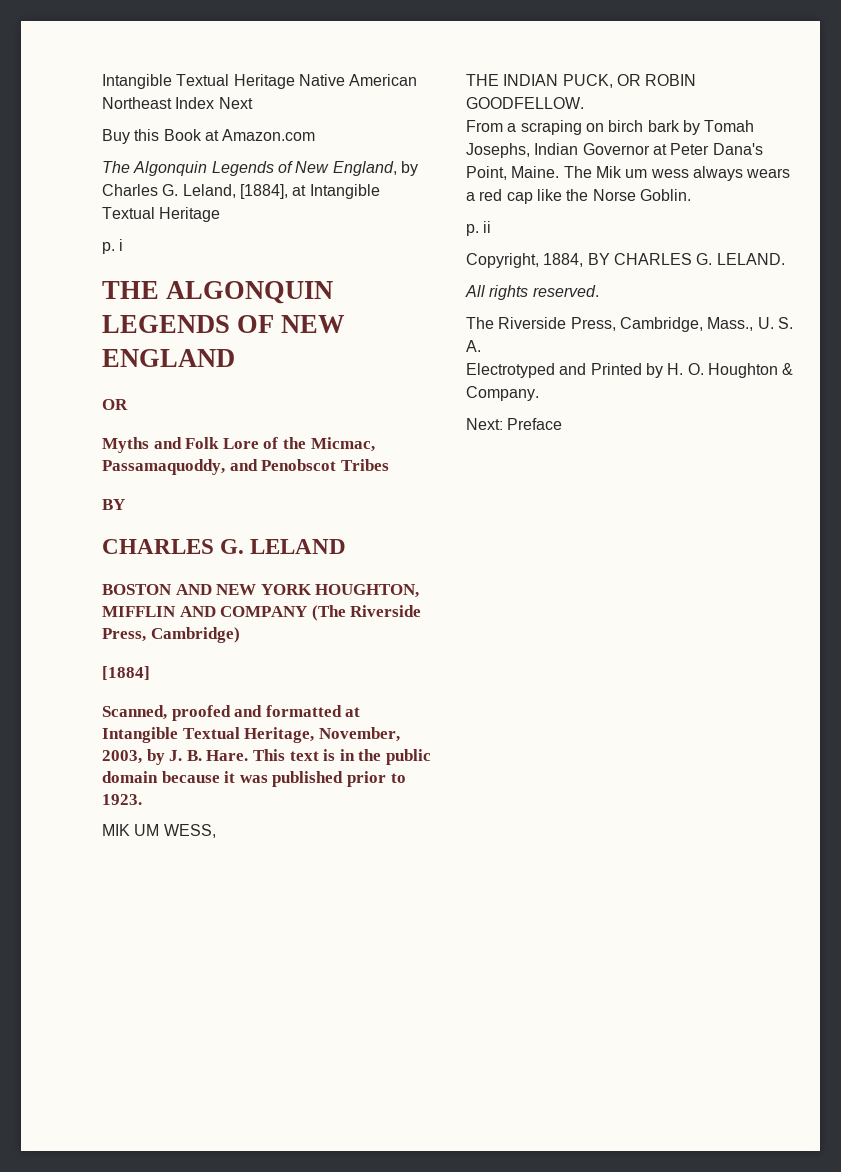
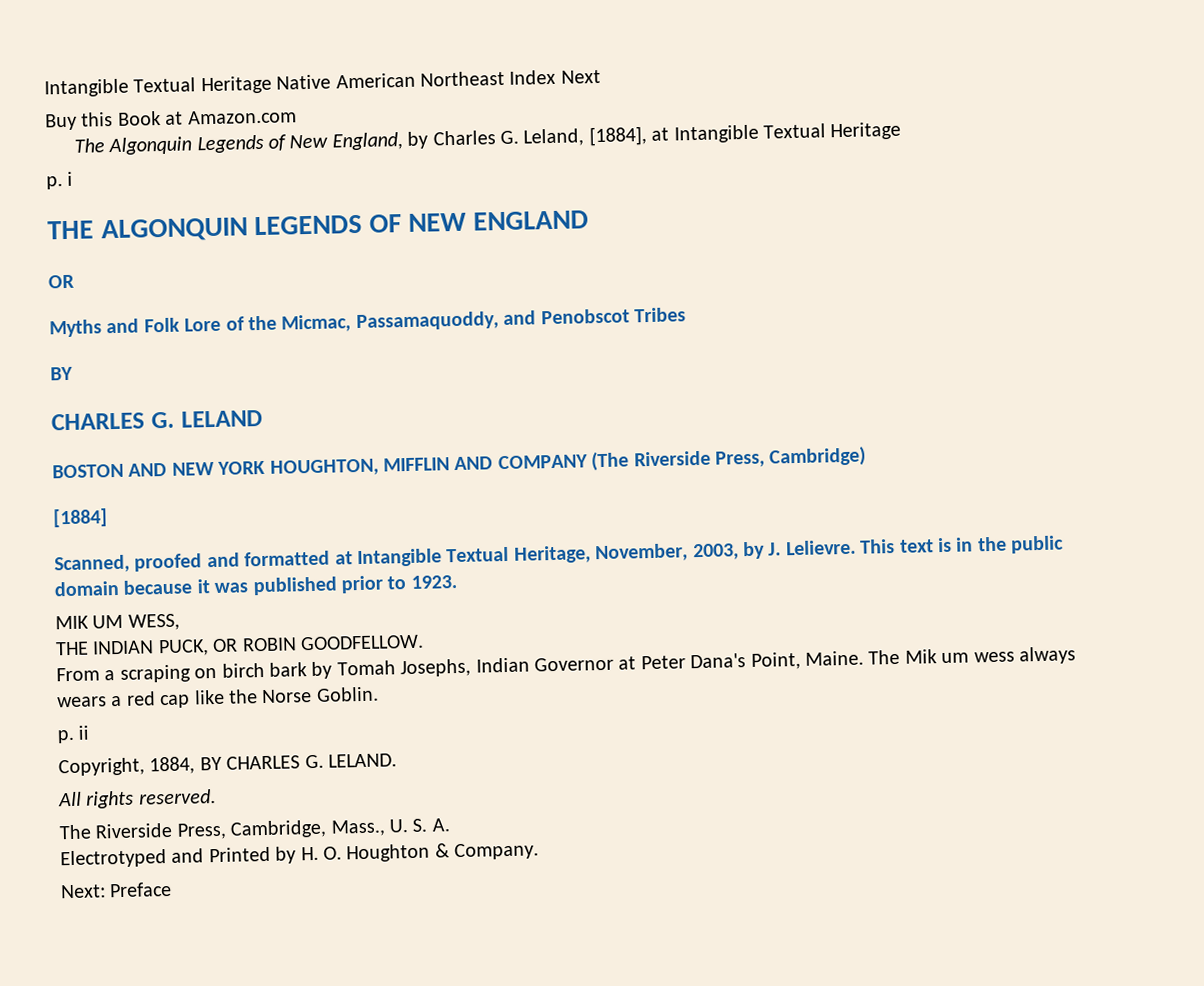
- Scanned, proofed and formatted at Intangible Textual Heritage, November, 2003, by J. B. Hare.
+ Scanned, proofed and formatted at Intangible Textual Heritage, November, 2003, by J. Lelievre.

